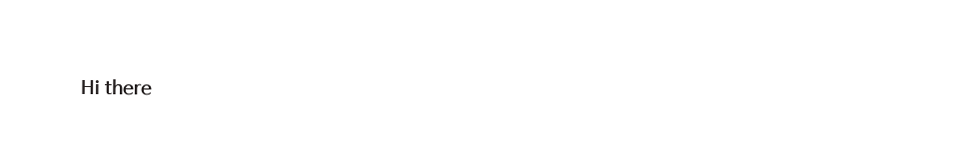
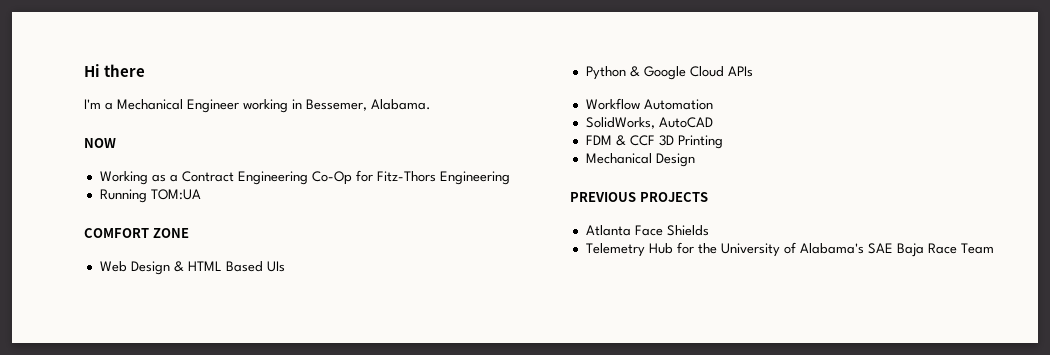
+ I'm a Mechanical Engineer working in Bessemer, Alabama.
+ NOW
+ Working as a Contract Engineering Co-Op for Fitz-Thors Engineering
+ Running TOM:UA
+ COMFORT ZONE
+ Web Design & HTML Based UIs
+ Python & Google Cloud APIs
+ Workflow Automation
+ SolidWorks, AutoCAD
+ FDM & CCF 3D Printing
+ Mechanical Design
+ PREVIOUS PROJECTS
+ Atlanta Face Shields
+ Telemetry Hub for the University of Alabama's SAE Baja Race Team

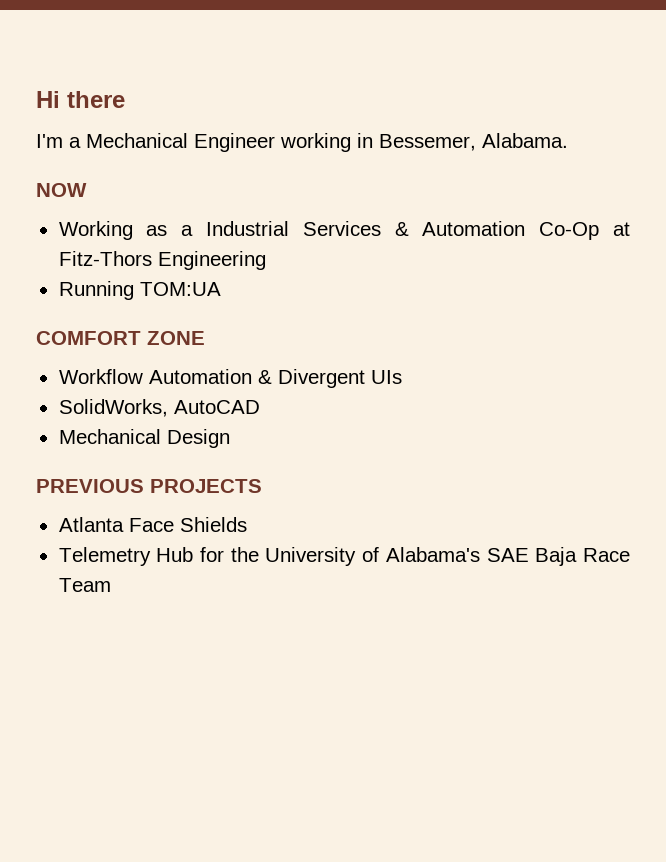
- Working as a Contract Engineering Co-Op for Fitz-Thors Engineering
+ Working as a Industrial Services & Automation Co-Op at Fitz-Thors Engineering
- Web Design & HTML Based UIs
- Python & Google Cloud APIs
- Workflow Automation
+ Workflow Automation & Divergent UIs
- FDM & CCF 3D Printing

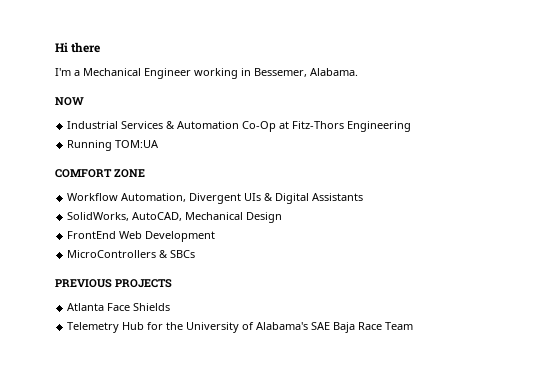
- Working as a Industrial Services & Automation Co-Op at Fitz-Thors Engineering
+ Industrial Services & Automation Co-Op at Fitz-Thors Engineering
- Workflow Automation & Divergent UIs
+ Workflow Automation, Divergent UIs & Digital Assistants
- SolidWorks, AutoCAD
- Mechanical Design
+ SolidWorks, AutoCAD, Mechanical Design
+ FrontEnd Web Development
+ MicroControllers & SBCs

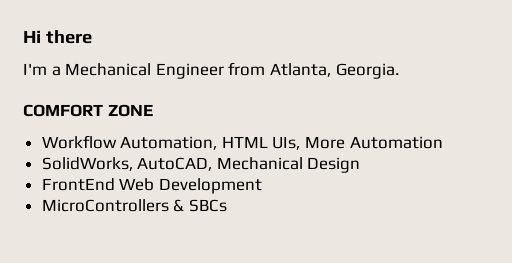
- I'm a Mechanical Engineer working in Bessemer, Alabama.
- NOW
- Industrial Services & Automation Co-Op at Fitz-Thors Engineering
- Running TOM:UA
+ I'm a Mechanical Engineer from Atlanta, Georgia.
- Workflow Automation, Divergent UIs & Digital Assistants
+ Workflow Automation, HTML UIs, More Automation
- PREVIOUS PROJECTS
- Atlanta Face Shields
- Telemetry Hub for the University of Alabama's SAE Baja Race Team

